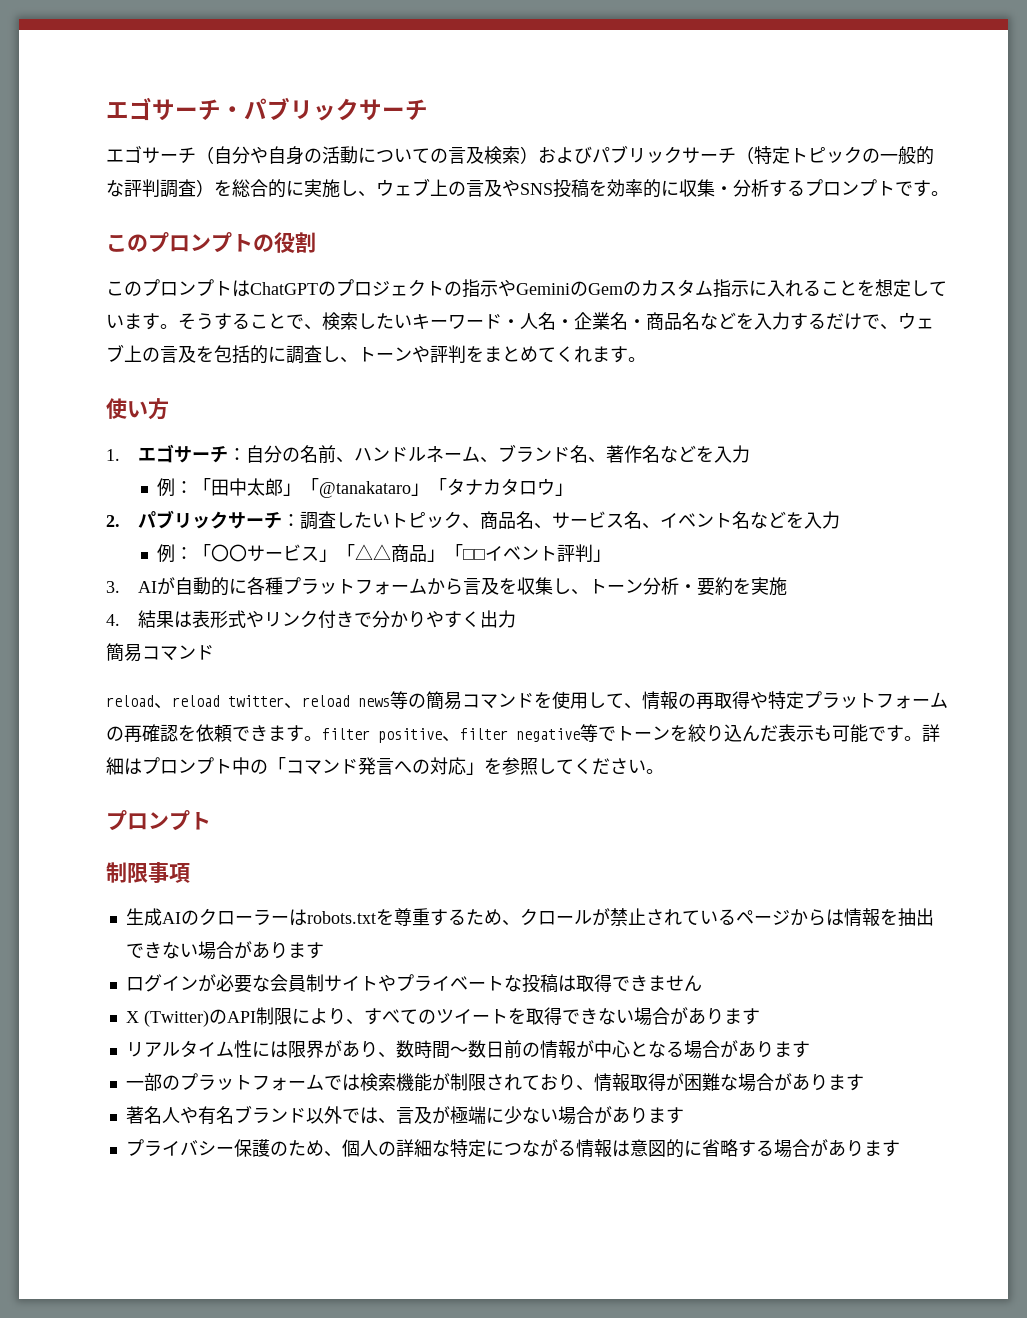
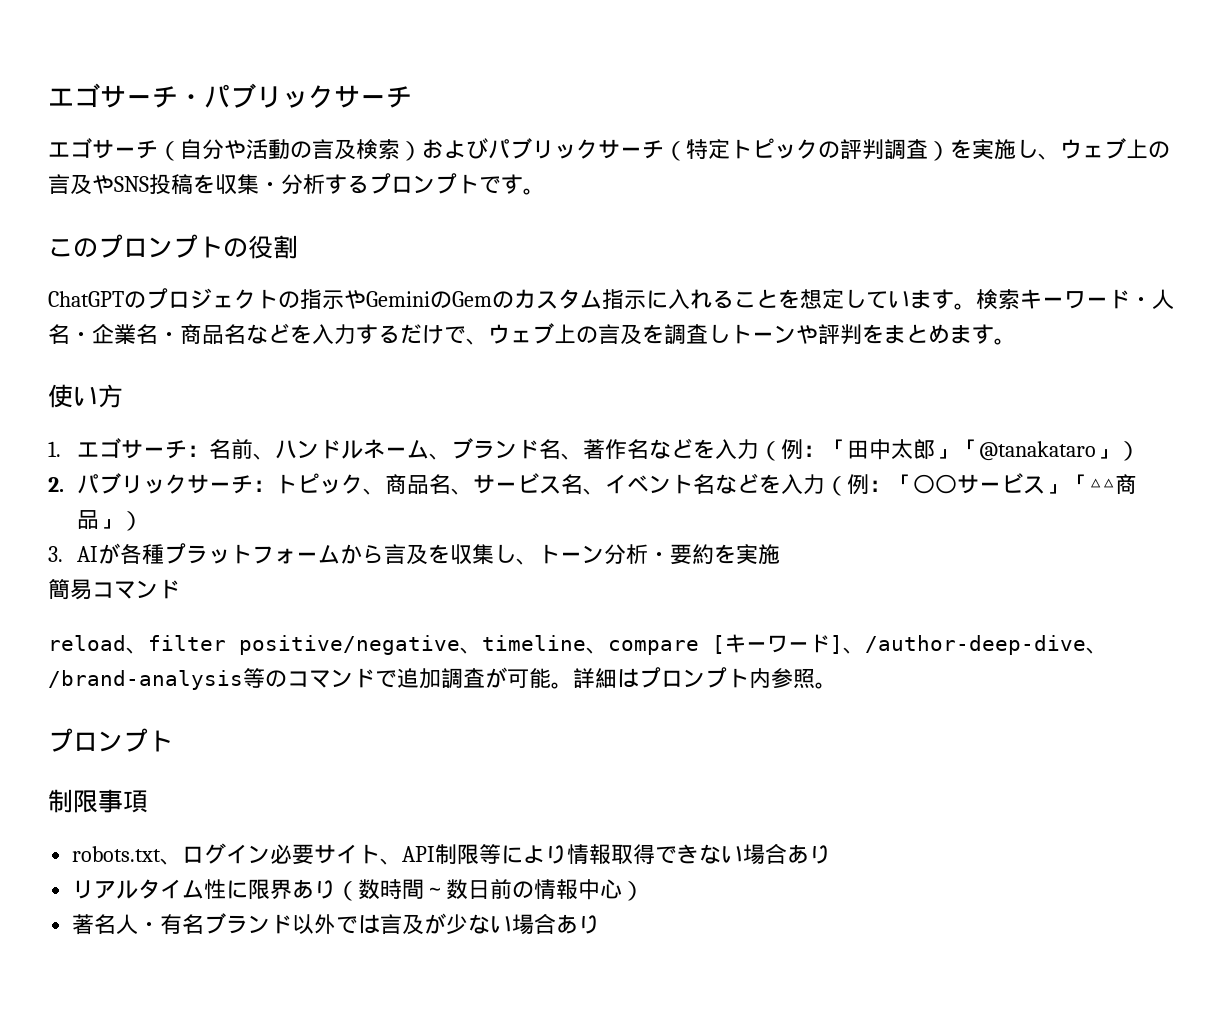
- エゴサーチ（自分や自身の活動についての言及検索）およびパブリックサーチ（特定トピックの一般的な評判調査）を総合的に実施し、ウェブ上の言及やSNS投稿を効率的に収集・分析するプロンプトです。
+ エゴサーチ（自分や活動の言及検索）およびパブリックサーチ（特定トピックの評判調査）を実施し、ウェブ上の言及やSNS投稿を収集・分析するプロンプトです。
- このプロンプトはChatGPTのプロジェクトの指示やGeminiのGemのカスタム指示に入れることを想定しています。
+ ChatGPTのプロジェクトの指示やGeminiのGemのカスタム指示に入れることを想定しています。
- そうすることで、検索したいキーワード・人名・企業名・商品名などを入力するだけで、ウェブ上の言及を包括的に調査し、トーンや評判をまとめてくれます。
+ 検索キーワード・人名・企業名・商品名などを入力するだけで、ウェブ上の言及を調査しトーンや評判をまとめます。
- 1.エゴサーチ：自分の名前、ハンドルネーム、ブランド名、著作名などを入力
- 例：「田中太郎」「@tanakataro」「タナカタロウ」
+ 1.エゴサーチ：名前、ハンドルネーム、ブランド名、著作名などを入力（例：「田中太郎」「@tanakataro」）
- 2.パブリックサーチ：調査したいトピック、商品名、サービス名、イベント名などを入力
- 例：「〇〇サービス」「△△商品」「□□イベント評判」
+ 2.パブリックサーチ：トピック、商品名、サービス名、イベント名などを入力（例：「〇〇サービス」「△△商品」）
- 3. AIが自動的に各種プラットフォームから言及を収集し、トーン分析・要約を実施
+ 3. AIが各種プラットフォームから言及を収集し、トーン分析・要約を実施
- 4.結果は表形式やリンク付きで分かりやすく出力
- reload、reload twitter、reload news等の簡易コマンドを使用して、情報の再取得や特定プラットフォームの再確認を依頼できます。filter positive、filter negative等でトーンを絞り込んだ表示も可能です。
+ reload、filter positive/negative、timeline、compare [キーワード]、/author-deep-dive、/brand-analysis等のコマンドで追加調査が可能。
- 詳細はプロンプト中の「コマンド発言への対応」を参照してください。
+ 詳細はプロンプト内参照。
- 生成AIのクローラーはrobots.txtを尊重するため、クロールが禁止されているページからは情報を抽出できない場合があります
- ログインが必要な会員制サイトやプライベートな投稿は取得できません
- X (Twitter)のAPI制限により、すべてのツイートを取得できない場合があります
+ robots.txt、ログイン必要サイト、API制限等により情報取得できない場合あり
- リアルタイム性には限界があり、数時間～数日前の情報が中心となる場合があります
- 一部のプラットフォームでは検索機能が制限されており、情報取得が困難な場合があります
+ リアルタイム性に限界あり（数時間～数日前の情報中心）
- 著名人や有名ブランド以外では、言及が極端に少ない場合があります
- プライバシー保護のため、個人の詳細な特定につながる情報は意図的に省略する場合があります
+ 著名人・有名ブランド以外では言及が少ない場合あり

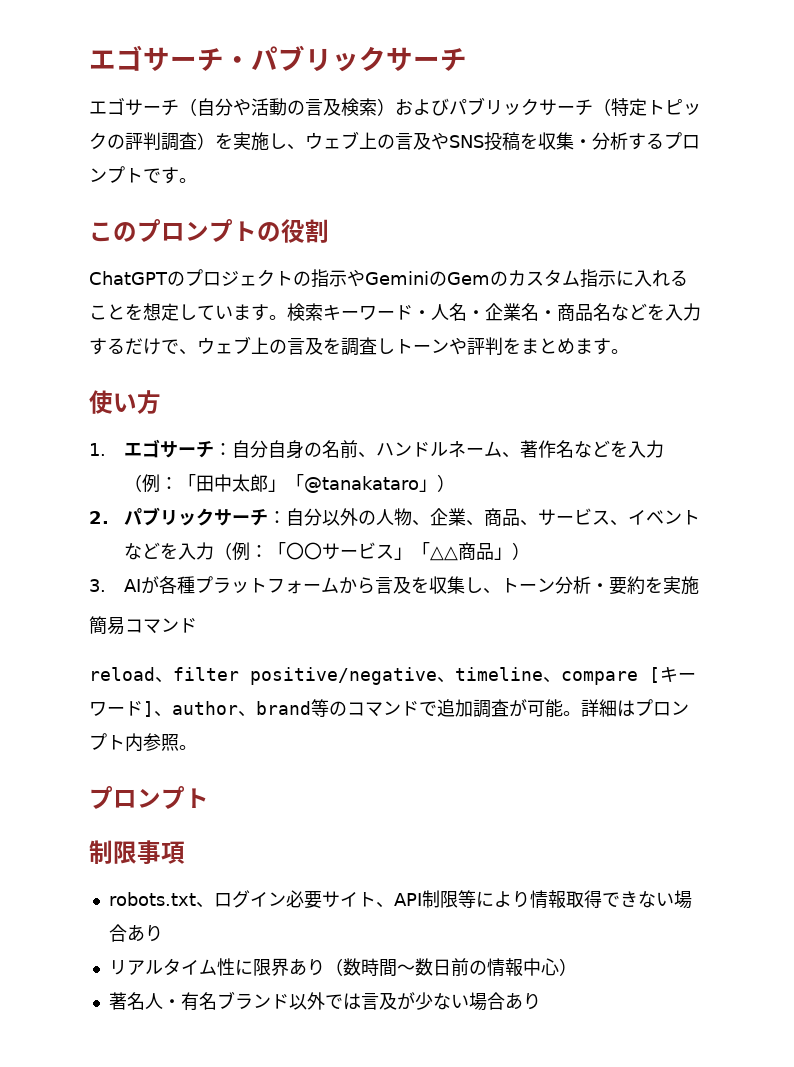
- 1.エゴサーチ：名前、ハンドルネーム、ブランド名、著作名などを入力（例：「田中太郎」「@tanakataro」）
+ 1.エゴサーチ：自分自身の名前、ハンドルネーム、著作名などを入力（例：「田中太郎」「@tanakataro」）
- 2.パブリックサーチ：トピック、商品名、サービス名、イベント名などを入力（例：「〇〇サービス」「△△商品」）
+ 2.パブリックサーチ：自分以外の人物、企業、商品、サービス、イベントなどを入力（例：「〇〇サービス」「△△商品」）
- reload、filter positive/negative、timeline、compare [キーワード]、/author-deep-dive、/brand-analysis等のコマンドで追加調査が可能。
+ reload、filter positive/negative、timeline、compare [キーワード]、author、brand等のコマンドで追加調査が可能。

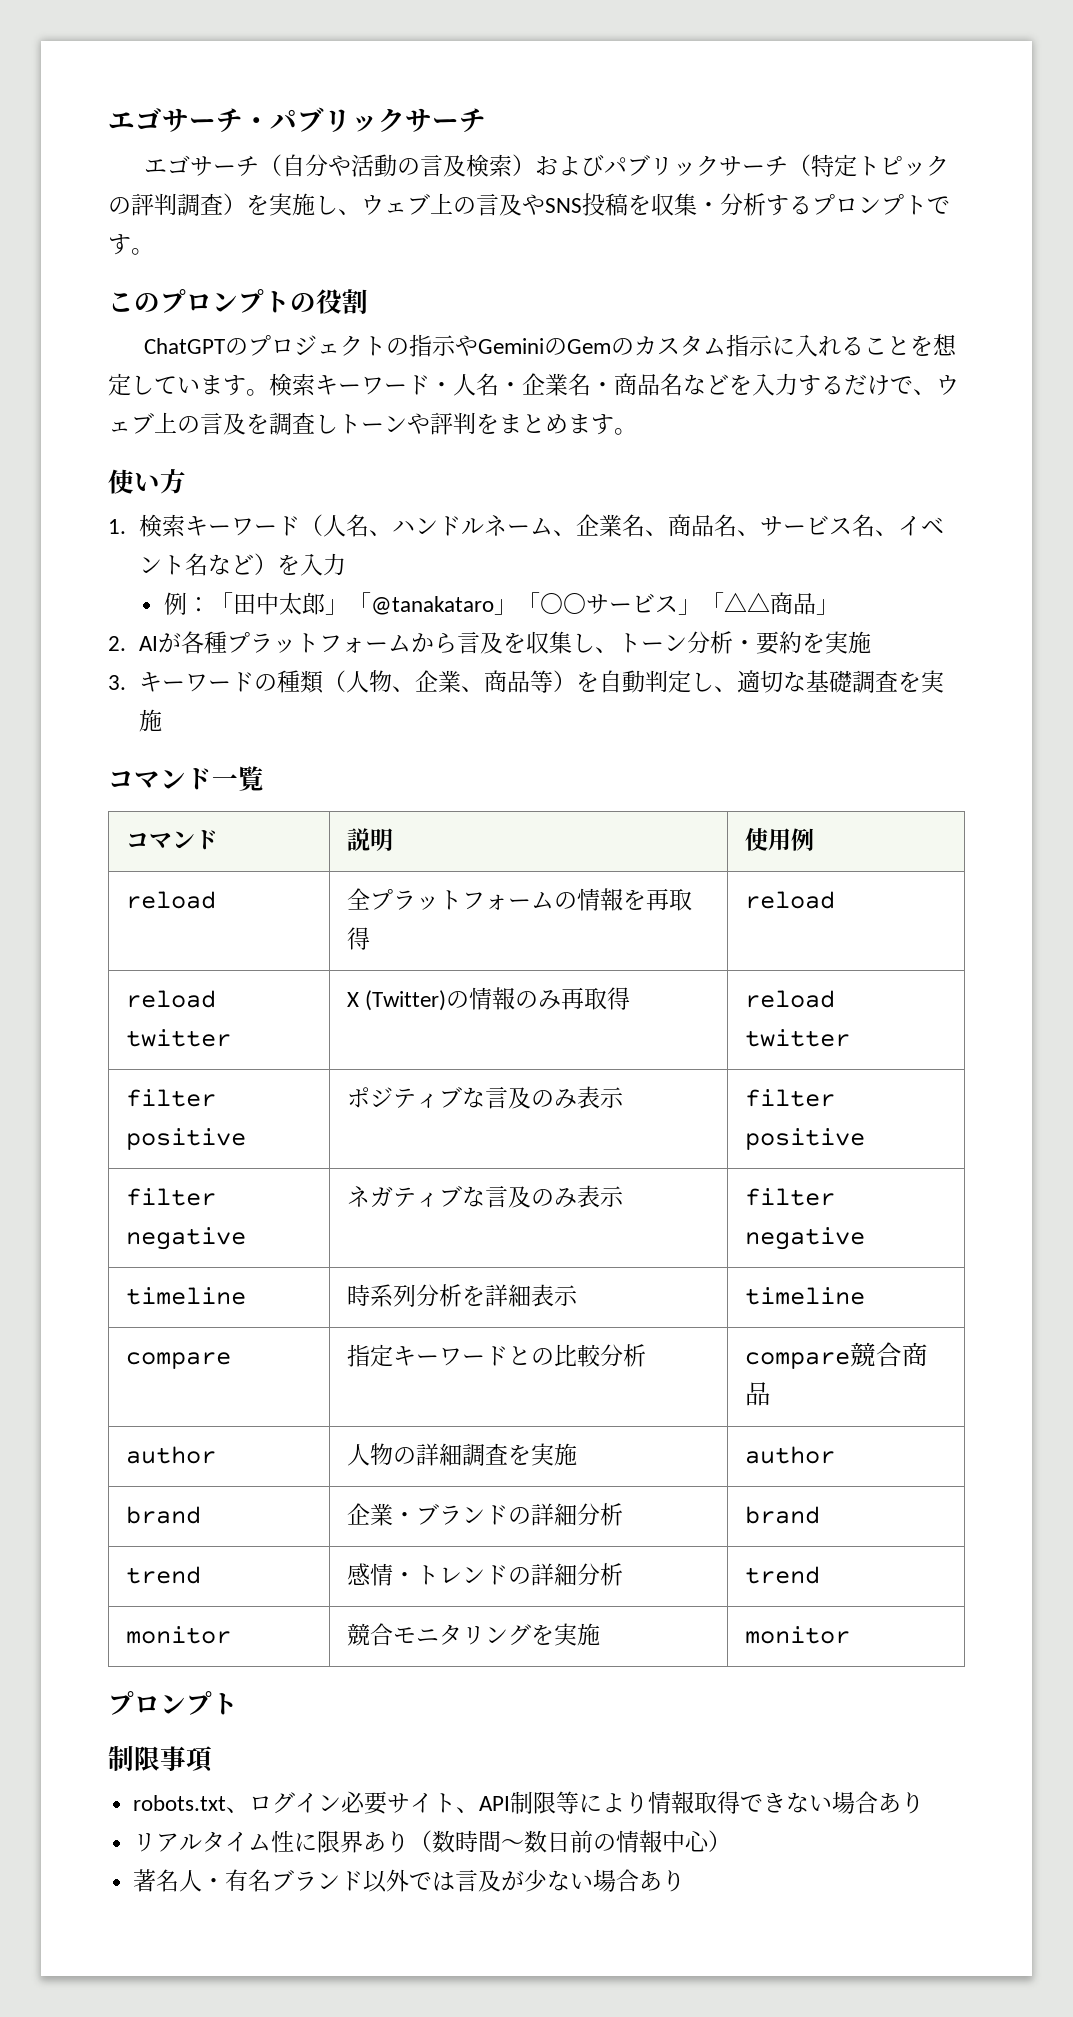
- 1.エゴサーチ：自分自身の名前、ハンドルネーム、著作名などを入力（例：「田中太郎」「@tanakataro」）
- 2.パブリックサーチ：自分以外の人物、企業、商品、サービス、イベントなどを入力（例：「〇〇サービス」「△△商品」）
- 3. AIが各種プラットフォームから言及を収集し、トーン分析・要約を実施
+ 1.検索キーワード（人名、ハンドルネーム、企業名、商品名、サービス名、イベント名など）を入力
+ 例：「田中太郎」「@tanakataro」「〇〇サービス」「△△商品」
+ 2. AIが各種プラットフォームから言及を収集し、トーン分析・要約を実施
- 簡易コマンド
- reload、filter positive/negative、timeline、compare [キーワード]、author、brand等のコマンドで追加調査が可能。詳細はプロンプト内参照。
+ 3.キーワードの種類（人物、企業、商品等）を自動判定し、適切な基礎調査を実施
+ コマンド一覧
+ コマンド | 説明 | 使用例
+ reload | 全プラットフォームの情報を再取得 | reload
+ reload twitter | X (Twitter)の情報のみ再取得 | reload twitter
+ filter positive | ポジティブな言及のみ表示 | filter positive
+ filter negative | ネガティブな言及のみ表示 | filter negative
+ timeline | 時系列分析を詳細表示 | timeline
+ compare | 指定キーワードとの比較分析 | compare競合商品
+ author | 人物の詳細調査を実施 | author
+ brand | 企業・ブランドの詳細分析 | brand
+ trend | 感情・トレンドの詳細分析 | trend
+ monitor | 競合モニタリングを実施 | monitor

